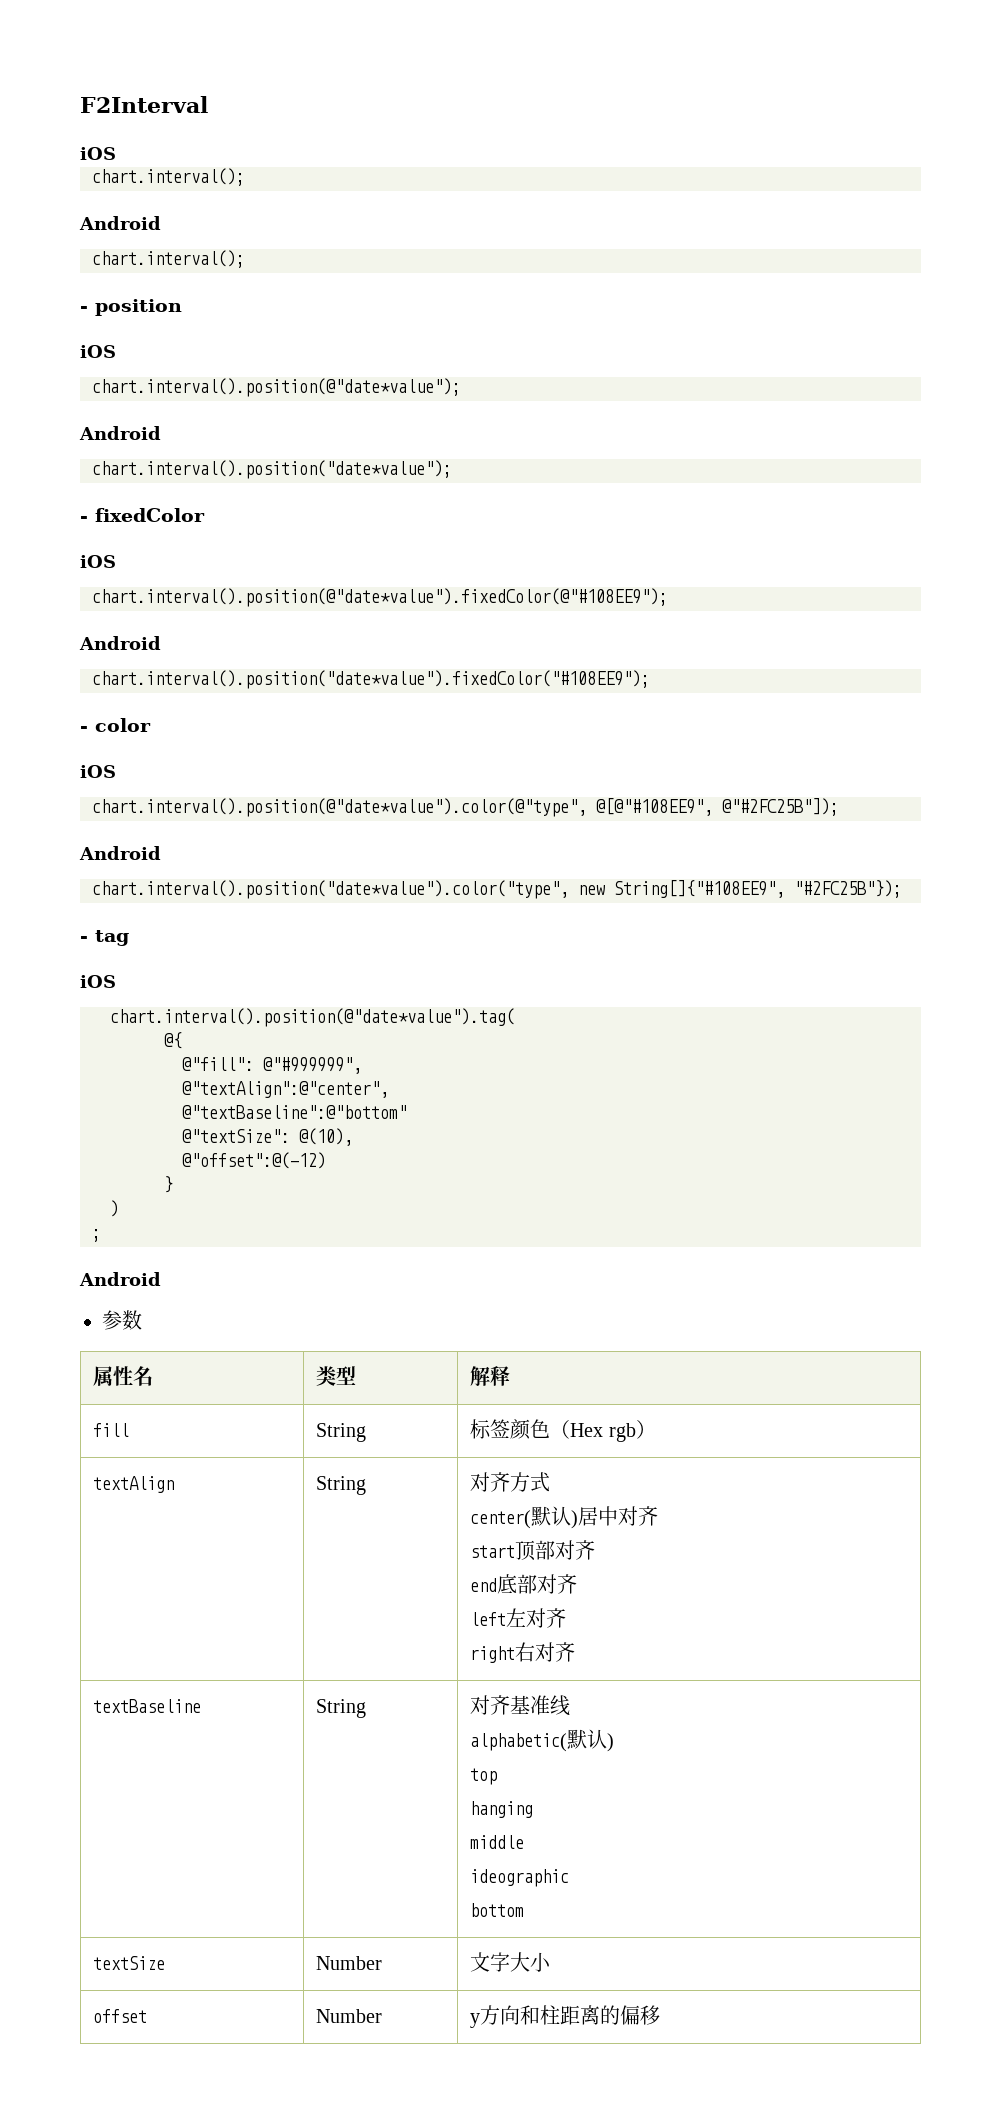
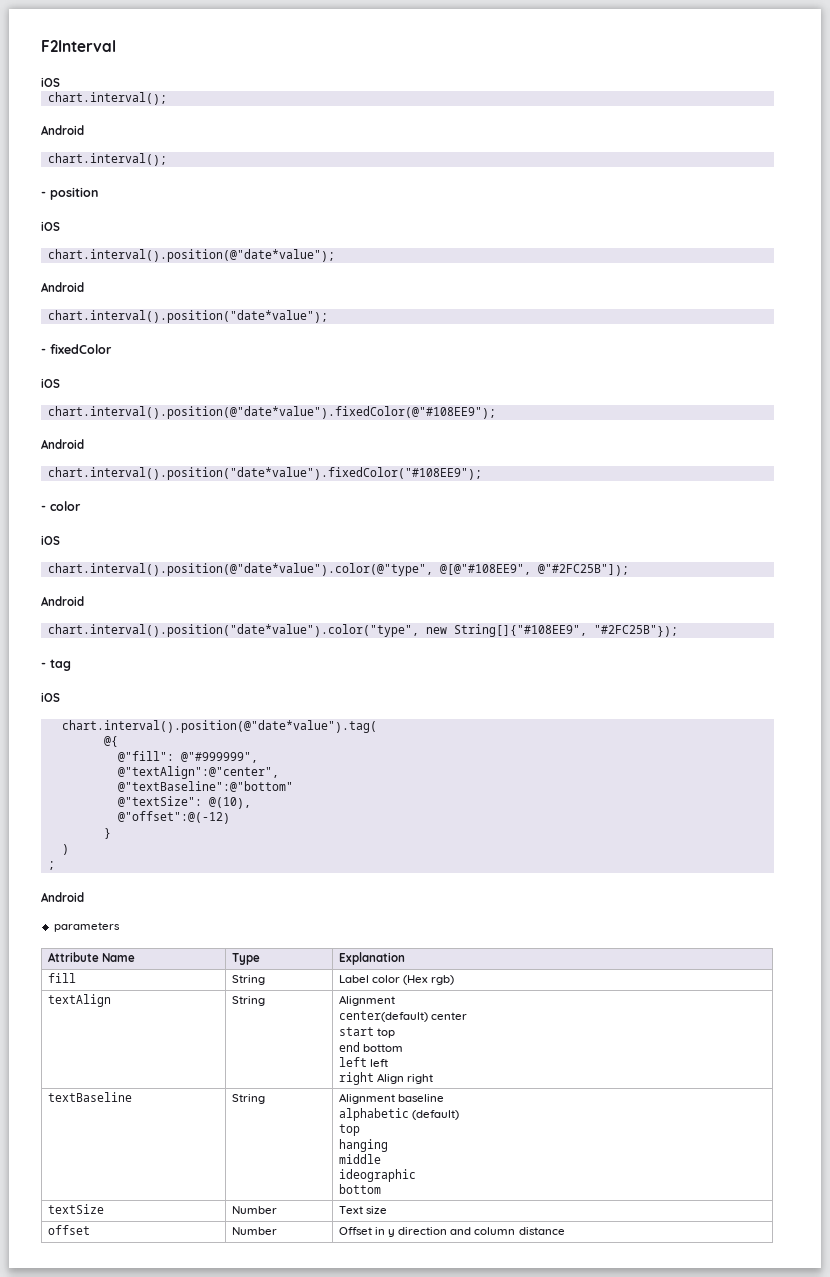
- 参数
- 属性名 | 类型 | 解释
- fill | String | 标签颜色（Hex rgb）
- textAlign | String | 对齐方式
- center(默认)居中对齐
- start顶部对齐
- end底部对齐
- left左对齐
- right右对齐
+ parameters
+ Attribute Name | Type | Explanation
+ fill | String | Label color (Hex rgb)
+ textAlign | String | Alignment
+ center(default) center
+ start top
+ end bottom
+ left left
+ right Align right
- textBaseline | String | 对齐基准线
- alphabetic(默认)
+ textBaseline | String | Alignment baseline
+ alphabetic (default)
- textSize | Number | 文字大小
+ textSize | Number | Text size
- offset | Number | y方向和柱距离的偏移
+ offset | Number | Offset in y direction and column distance

